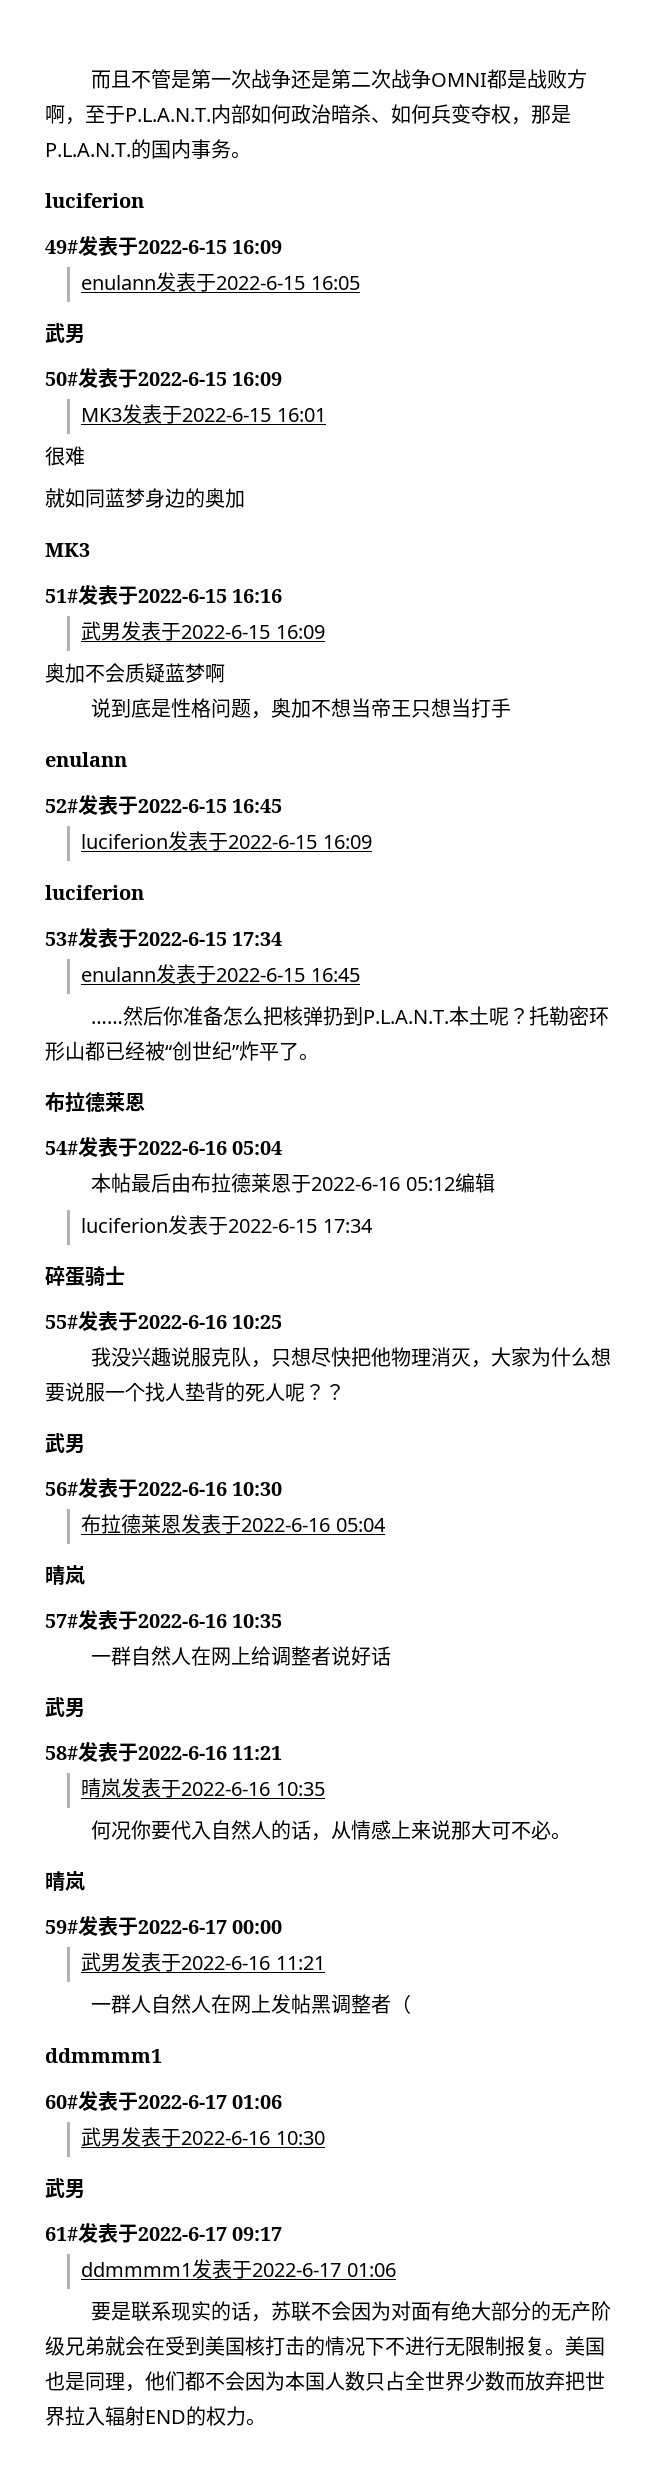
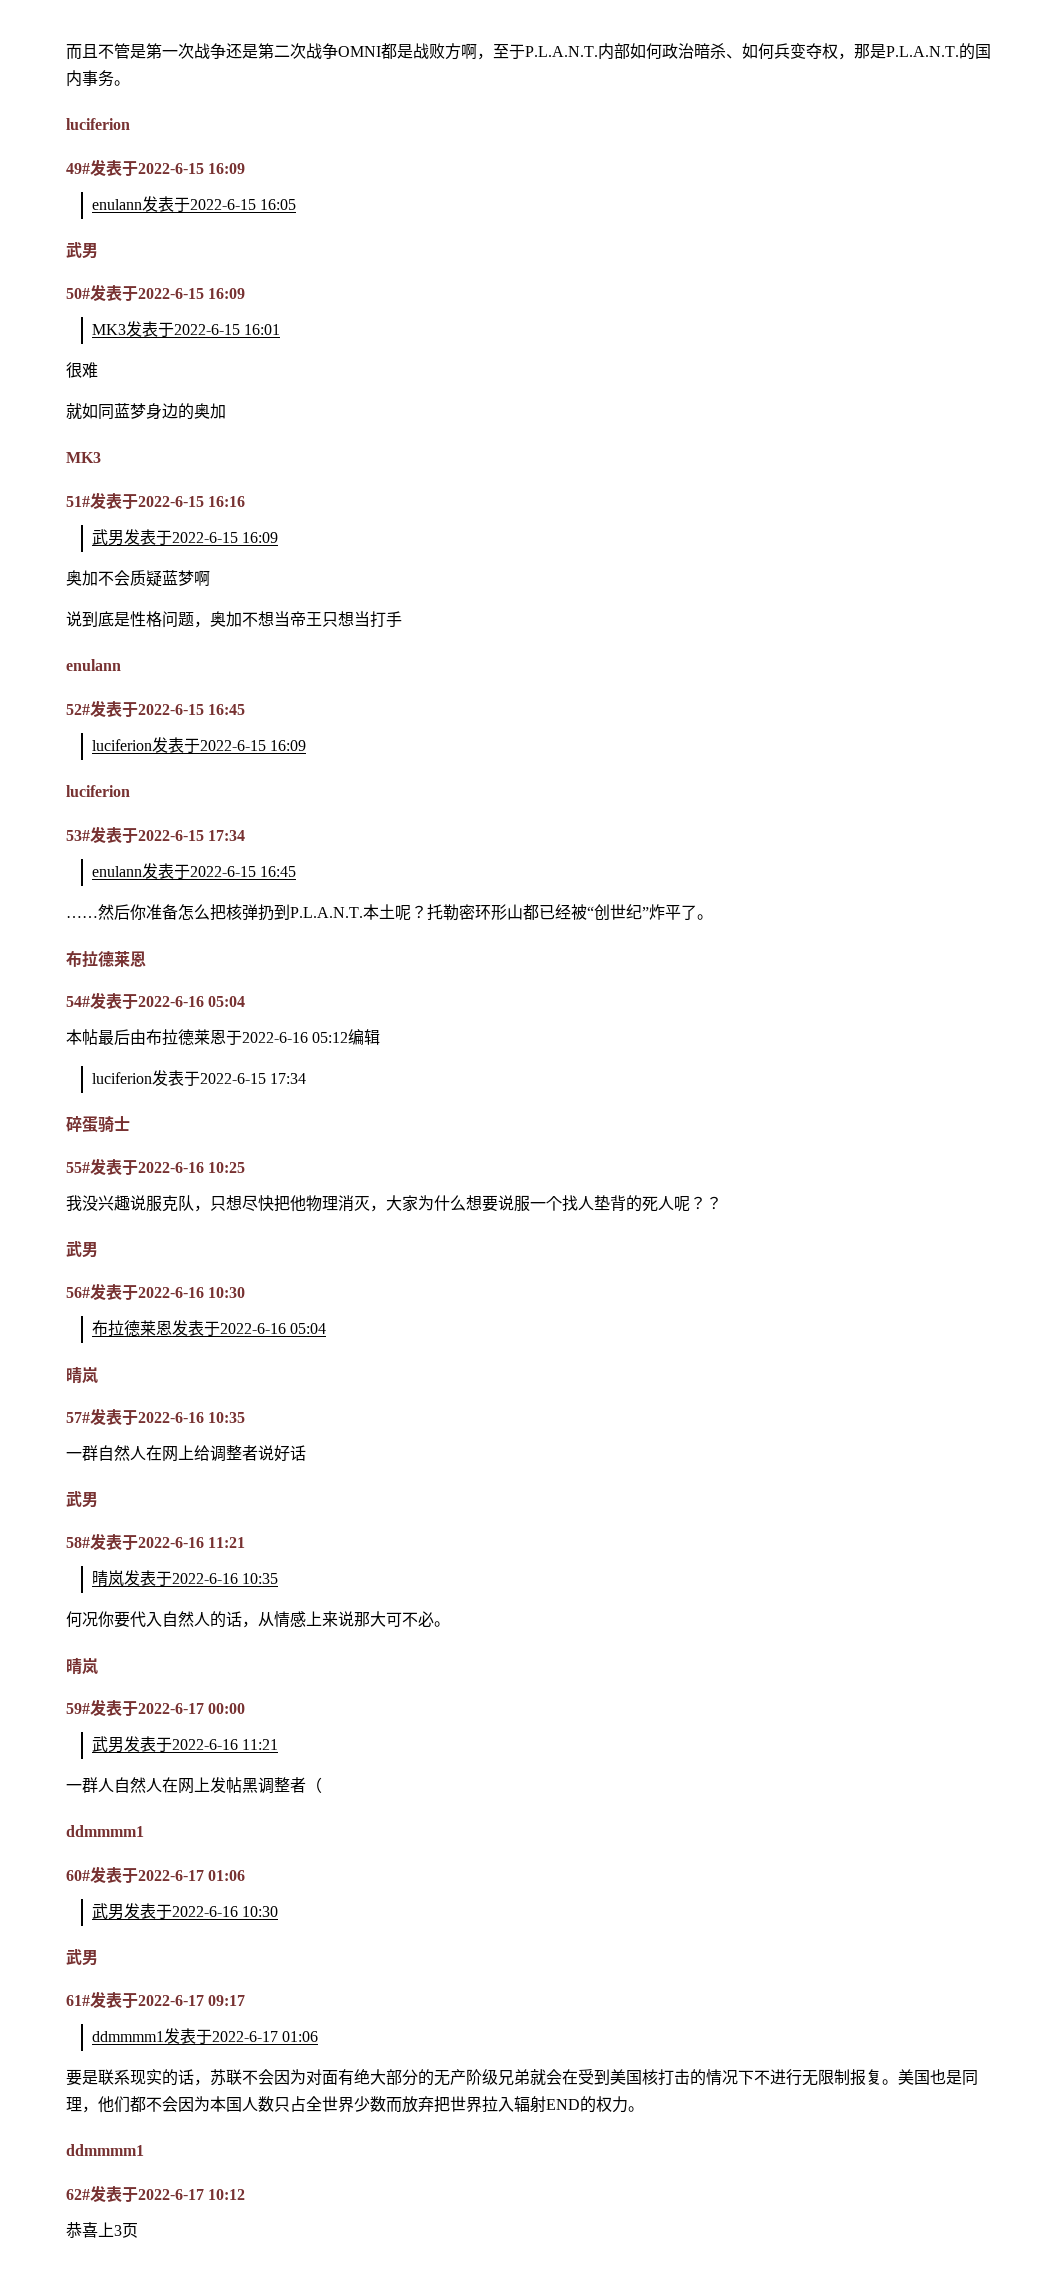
  美国也是同理，他们都不会因为本国人数只占全世界少数而放弃把世界拉入辐射END的权力。
+ ddmmmm1
+ 62#发表于2022-6-17 10:12
+ 恭喜上3页

